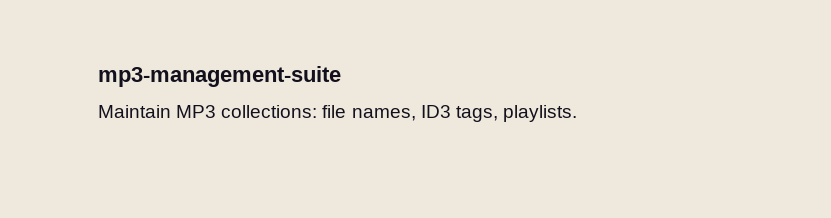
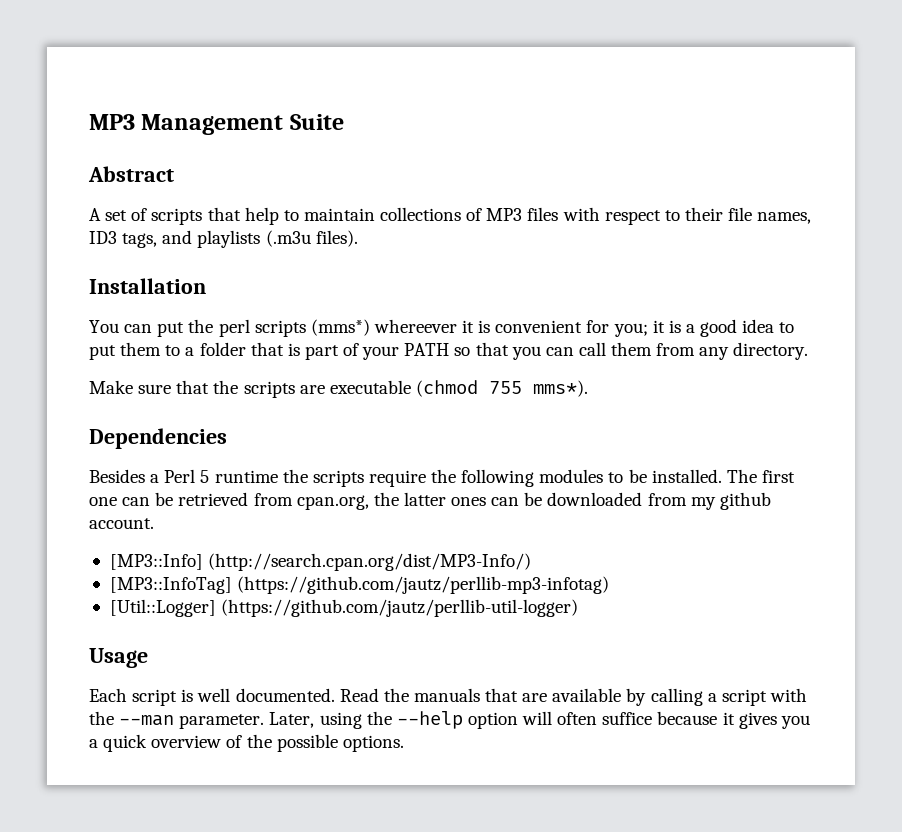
- mp3-management-suite
- Maintain MP3 collections: file names, ID3 tags, playlists.
+ MP3 Management Suite
+ Abstract
+ A set of scripts that help to maintain collections of MP3 files with respect to their file names, ID3 tags, and playlists (.m3u files).
+ Installation
+ You can put the perl scripts (mms*) whereever it is convenient for you; it is a good idea to put them to a folder that is part of your PATH so that you can call them from any directory.
+ Make sure that the scripts are executable (chmod 755 mms*).
+ Dependencies
+ Besides a Perl 5 runtime the scripts require the following modules to be installed. The first one can be retrieved from cpan.org, the latter ones can be downloaded from my github account.
+ [MP3::Info] (http://search.cpan.org/dist/MP3-Info/)
+ [MP3::InfoTag] (https://github.com/jautz/perllib-mp3-infotag)
+ [Util::Logger] (https://github.com/jautz/perllib-util-logger)
+ Usage
+ Each script is well documented. Read the manuals that are available by calling a script with the --man parameter. Later, using the --help option will often suffice because it gives you a quick overview of the possible options.

